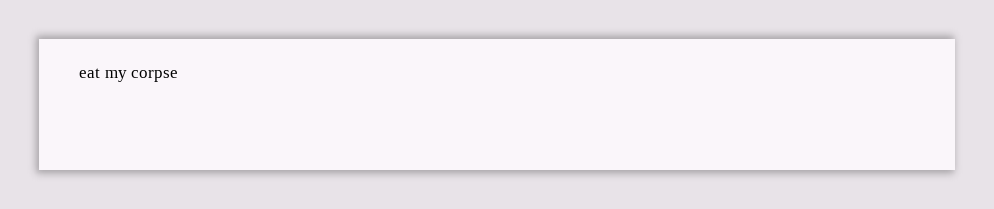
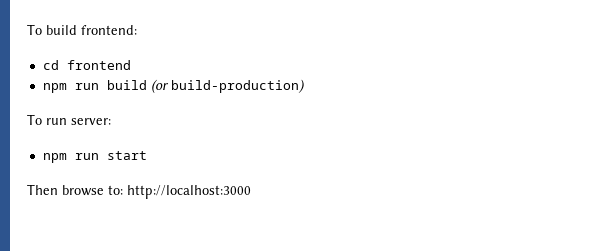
- eat my corpse
+ To build frontend:
+ cd frontend
+ npm run build (or build-production)
+ To run server:
+ npm run start
+ Then browse to: http://localhost:3000

